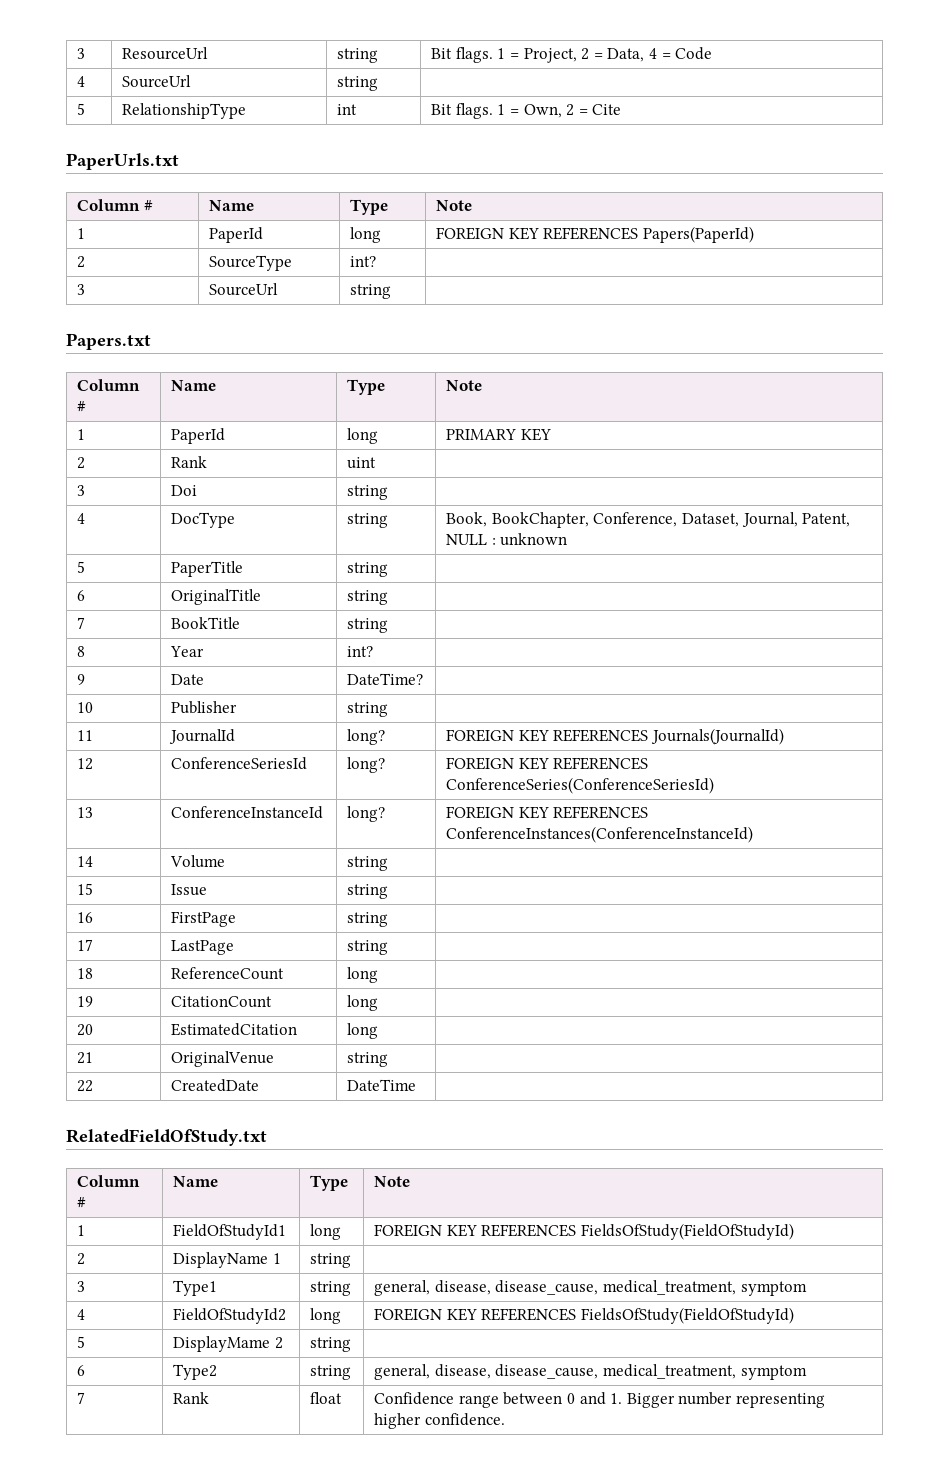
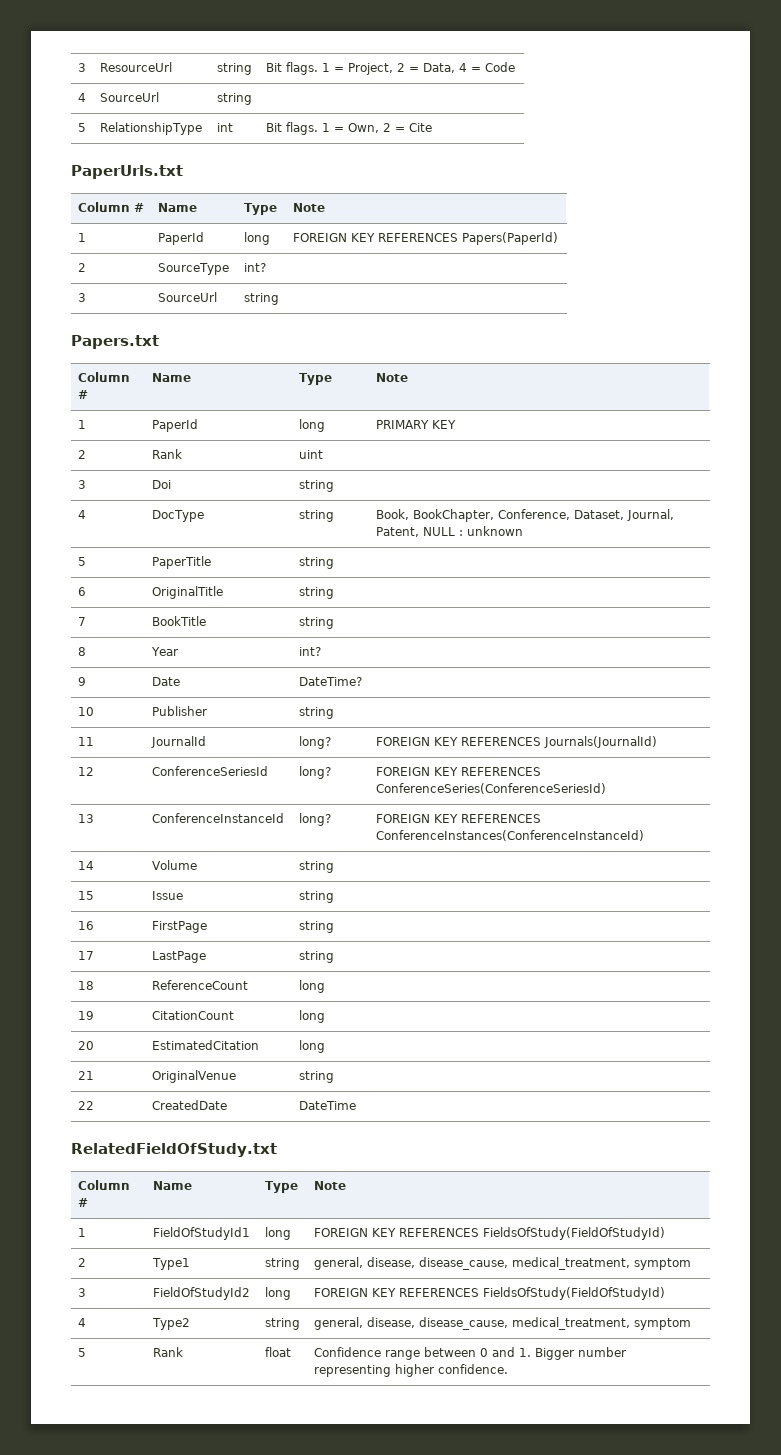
- 2 | DisplayName 1 | string |
- 3 | Type1 | string | general, disease, disease_cause, medical_treatment, symptom
+ 2 | Type1 | string | general, disease, disease_cause, medical_treatment, symptom
- 4 | FieldOfStudyId2 | long | FOREIGN KEY REFERENCES FieldsOfStudy(FieldOfStudyId)
+ 3 | FieldOfStudyId2 | long | FOREIGN KEY REFERENCES FieldsOfStudy(FieldOfStudyId)
- 5 | DisplayMame 2 | string |
- 6 | Type2 | string | general, disease, disease_cause, medical_treatment, symptom
+ 4 | Type2 | string | general, disease, disease_cause, medical_treatment, symptom
- 7 | Rank | float | Confidence range between 0 and 1. Bigger number representing higher confidence.
+ 5 | Rank | float | Confidence range between 0 and 1. Bigger number representing higher confidence.

